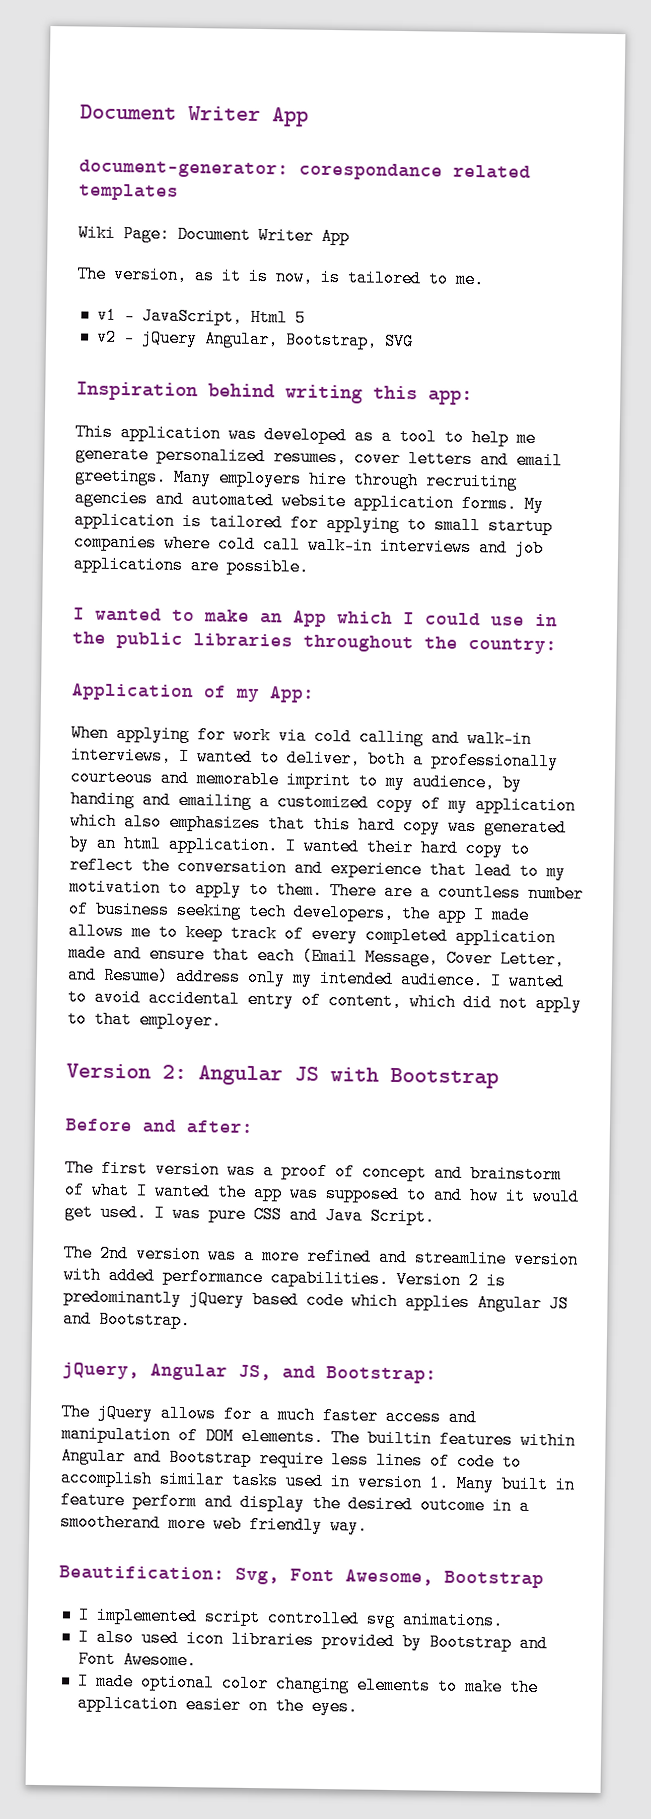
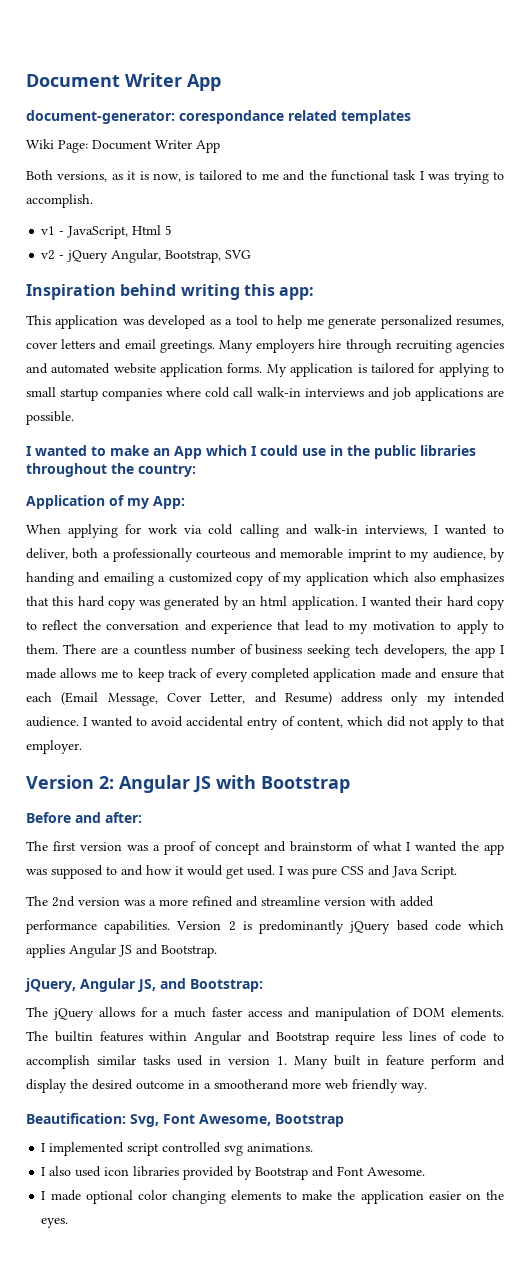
- The version, as it is now, is tailored to me.
+ Both versions, as it is now, is tailored to me and the functional task I was trying to accomplish.

